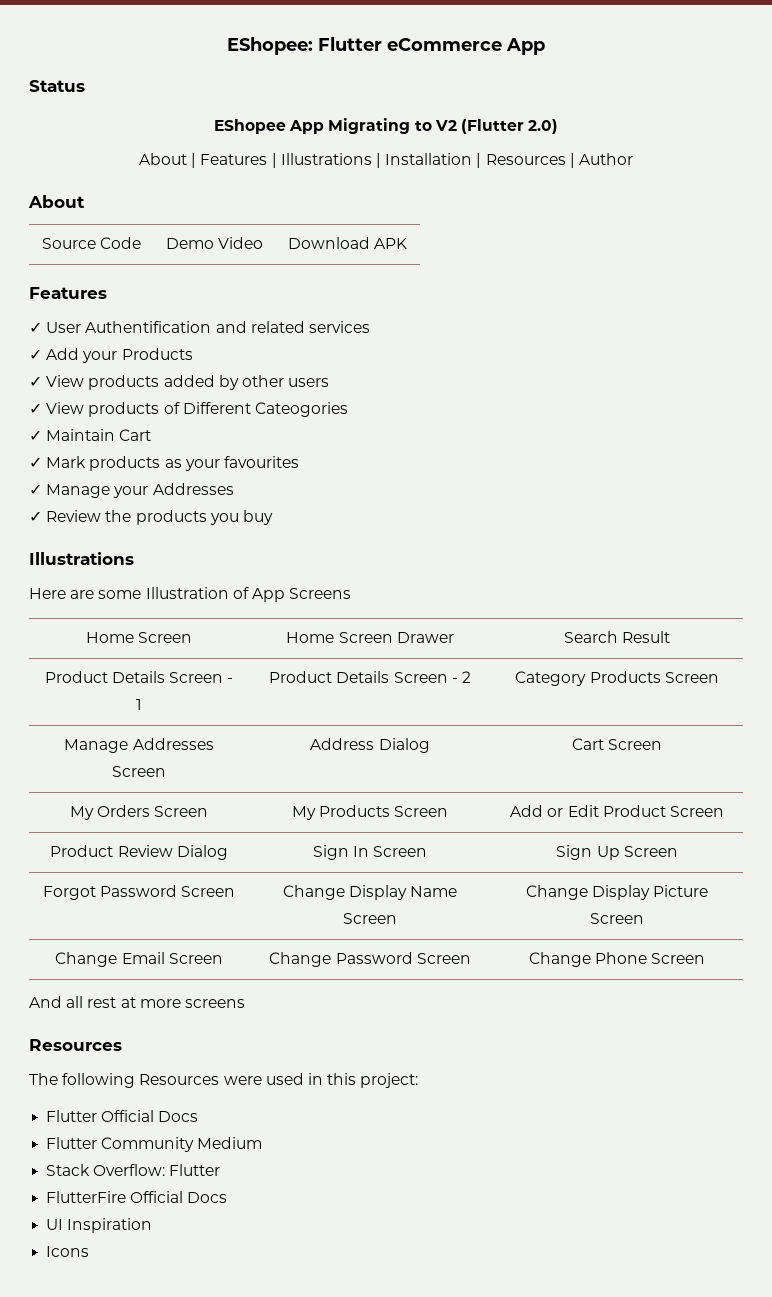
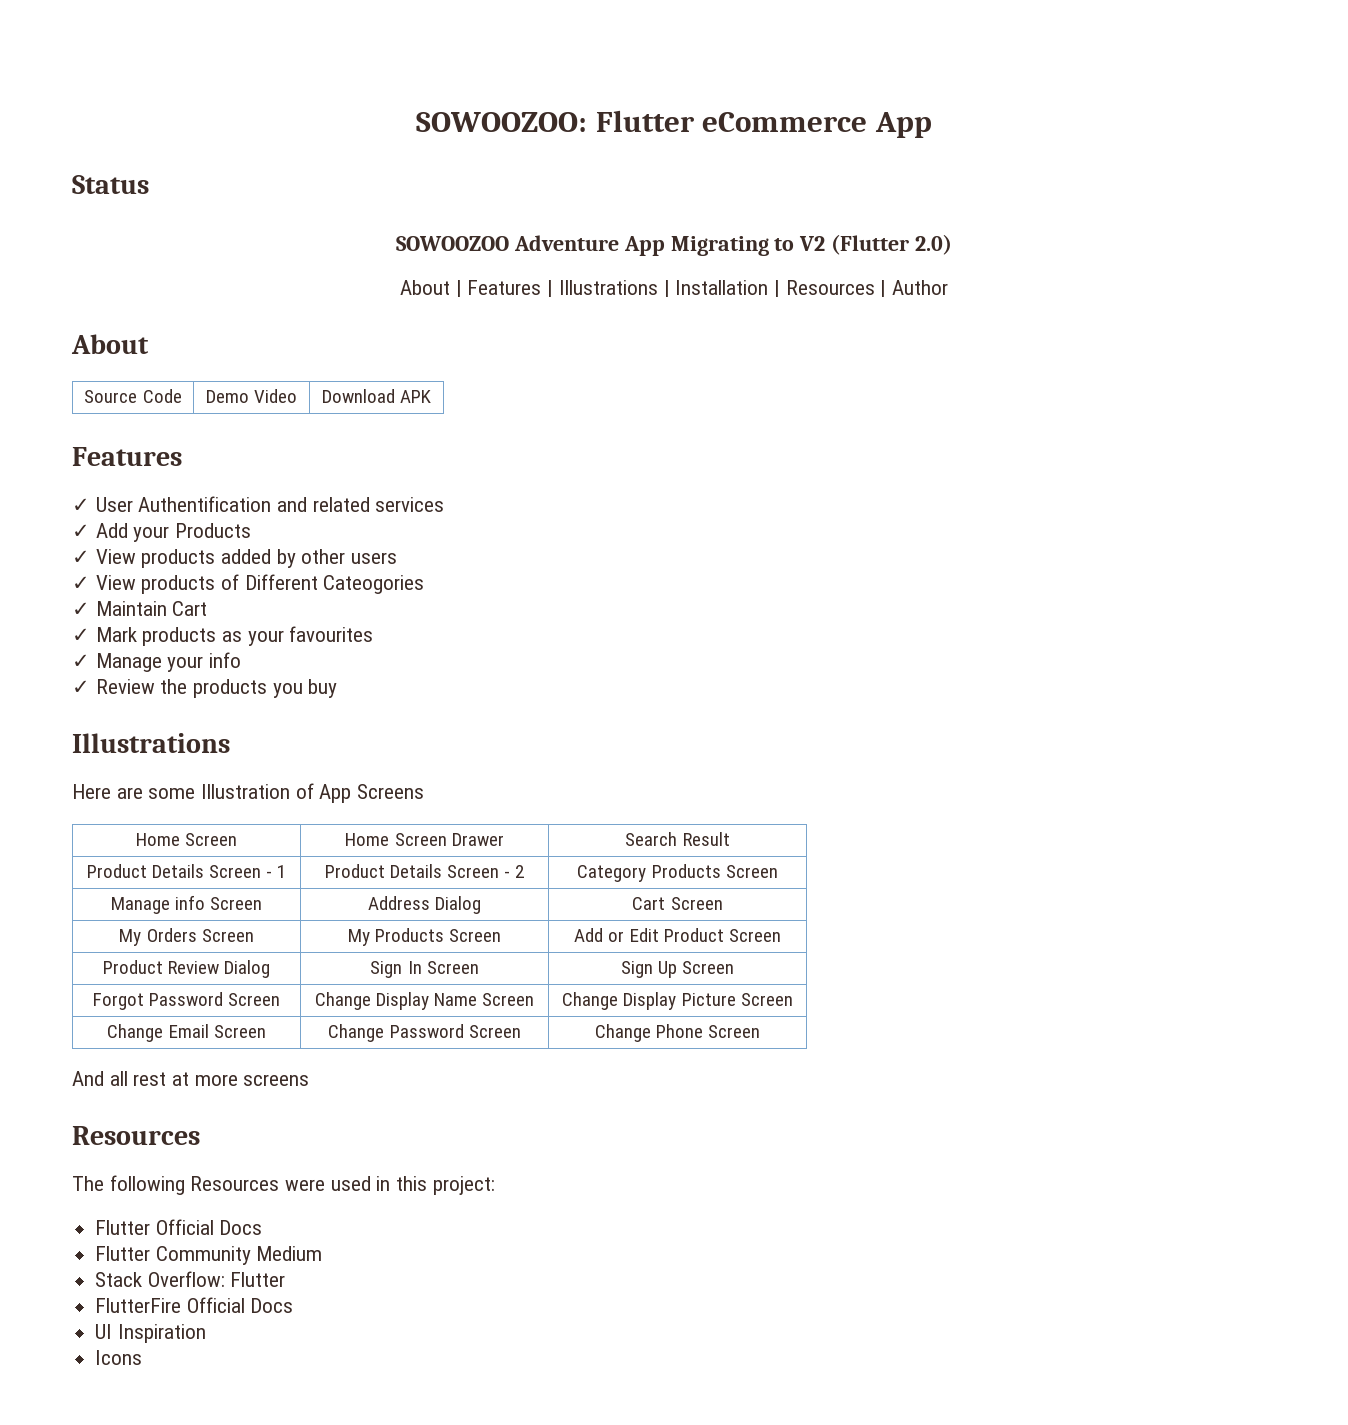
- EShopee: Flutter eCommerce App
+ SOWOOZOO: Flutter eCommerce App
- EShopee App Migrating to V2 (Flutter 2.0)
+ SOWOOZOO Adventure App Migrating to V2 (Flutter 2.0)
- ✓ Manage your Addresses
+ ✓ Manage your info
- Manage Addresses Screen | Address Dialog | Cart Screen
+ Manage info Screen | Address Dialog | Cart Screen

